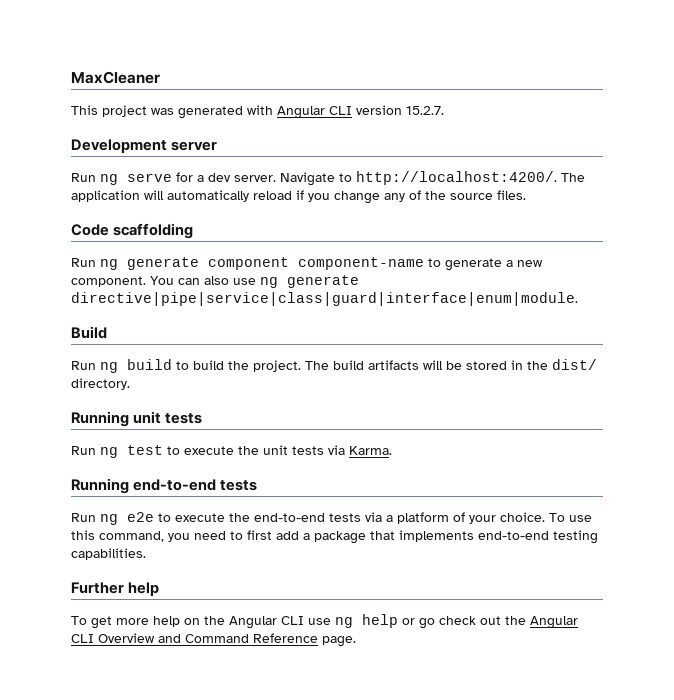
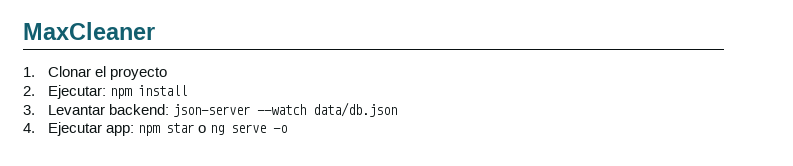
- This project was generated with Angular CLI version 15.2.7.
- Development server
- Run ng serve for a dev server. Navigate to http://localhost:4200/. The application will automatically reload if you change any of the source files.
- Code scaffolding
- Run ng generate component component-name to generate a new component. You can also use ng generate directive|pipe|service|class|guard|interface|enum|module.
- Build
- Run ng build to build the project. The build artifacts will be stored in the dist/ directory.
- Running unit tests
- Run ng test to execute the unit tests via Karma.
- Running end-to-end tests
- Run ng e2e to execute the end-to-end tests via a platform of your choice. To use this command, you need to first add a package that implements end-to-end testing capabilities.
- Further help
- To get more help on the Angular CLI use ng help or go check out the Angular CLI Overview and Command Reference page.
+ 1. Clonar el proyecto
+ 2. Ejecutar: npm install
+ 3. Levantar backend: json-server --watch data/db.json
+ 4. Ejecutar app: npm star o ng serve -o

